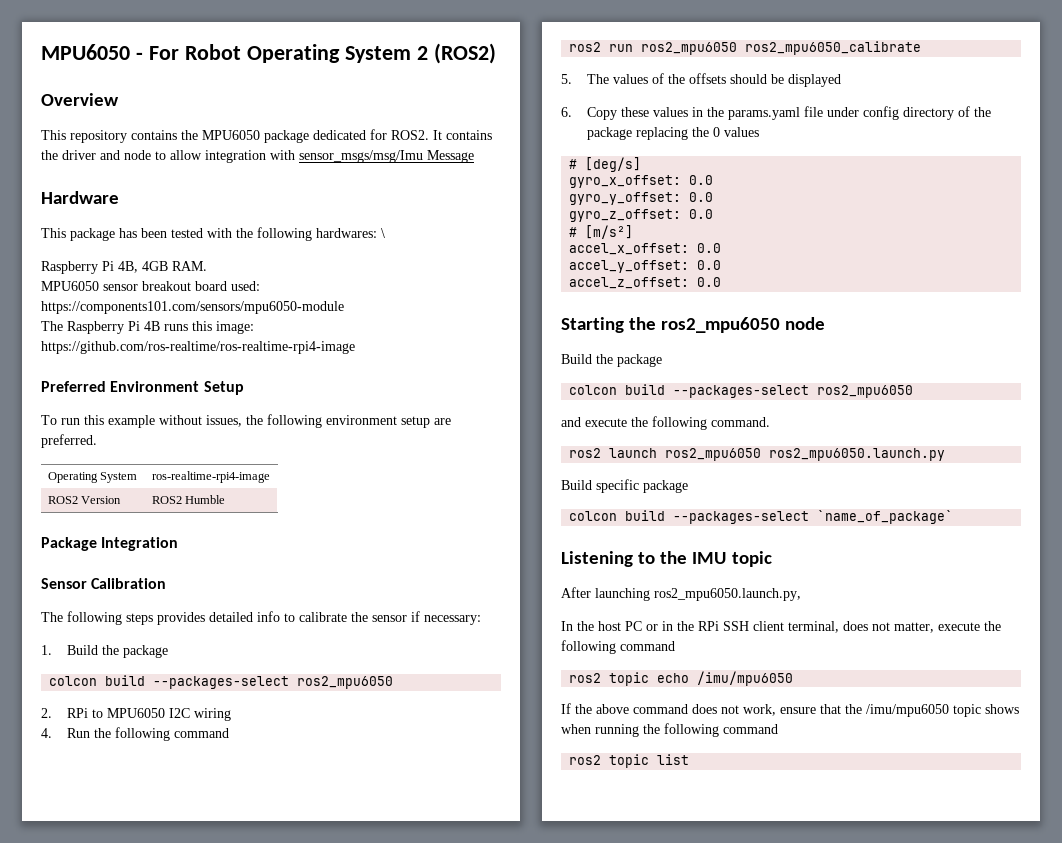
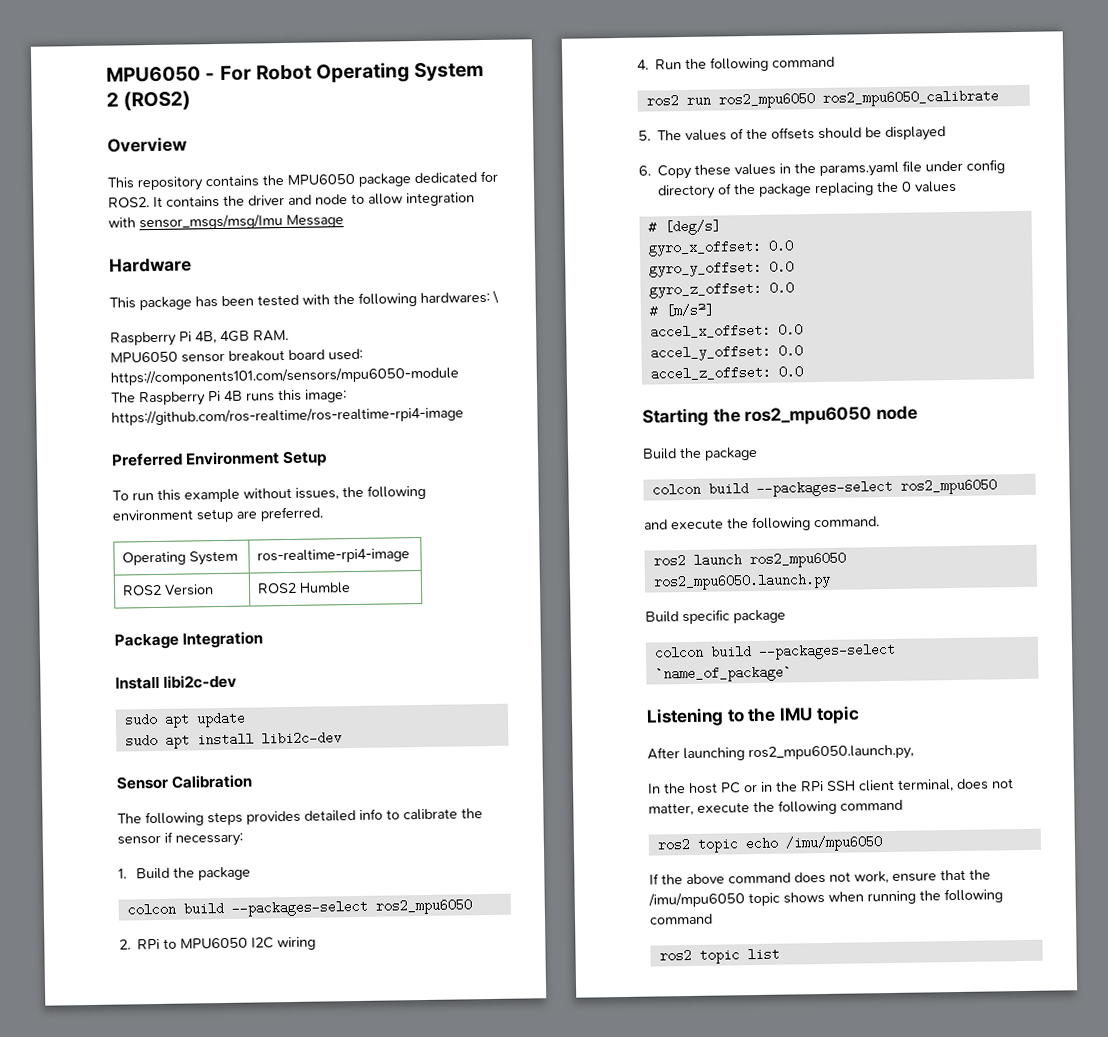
+ Install libi2c-dev
+ sudo apt update
+ sudo apt install libi2c-dev

